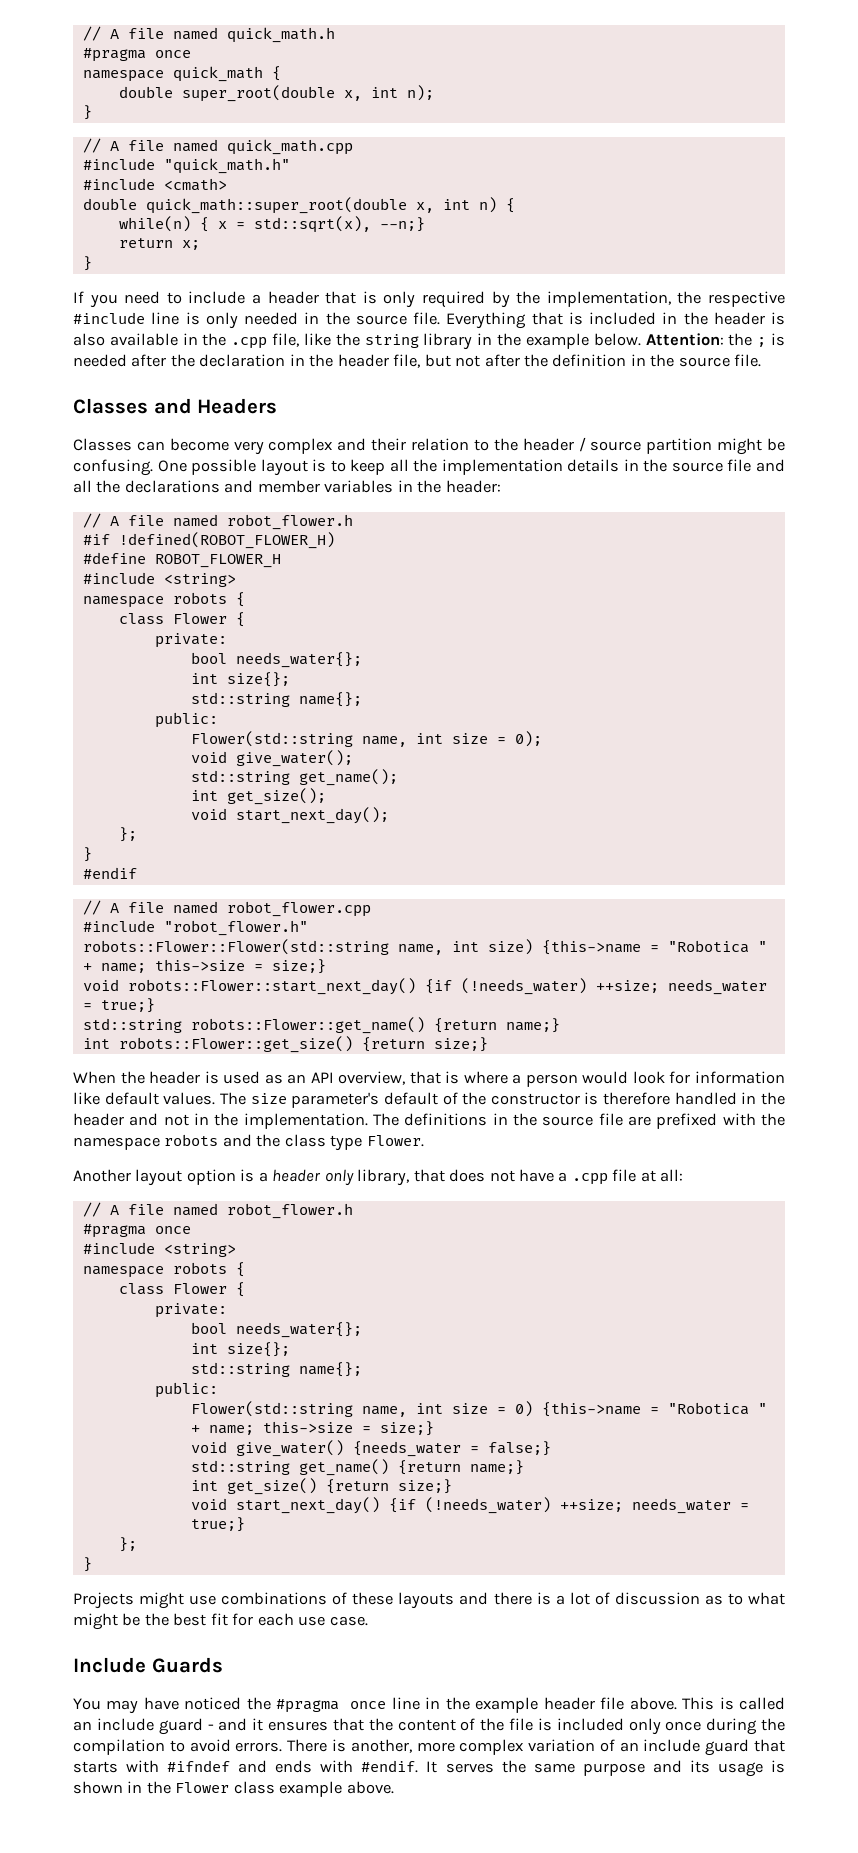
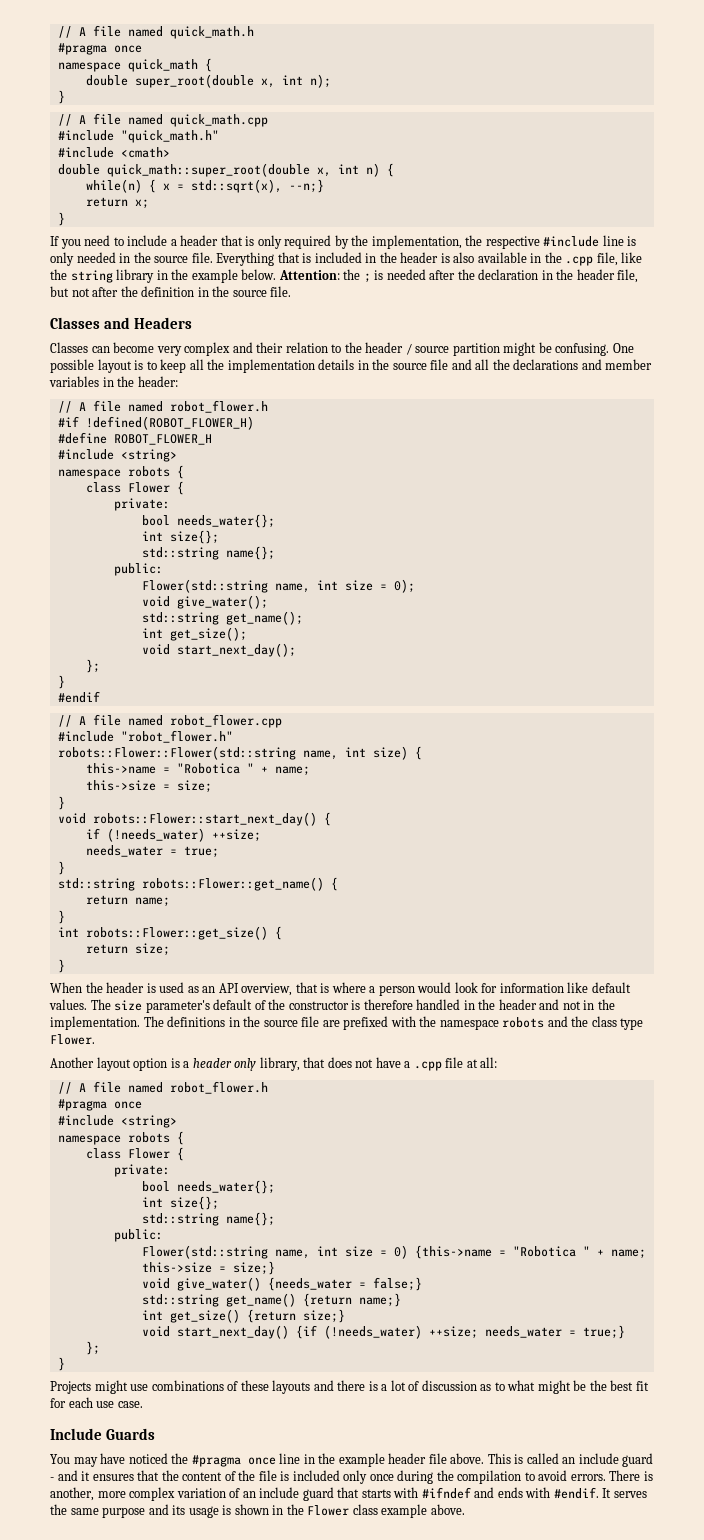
- robots::Flower::Flower(std::string name, int size) {this->name = "Robotica " + name; this->size = size;}
+ robots::Flower::Flower(std::string name, int size) {
+ this->name = "Robotica " + name;
+ this->size = size;
+ }
- void robots::Flower::start_next_day() {if (!needs_water) ++size; needs_water = true;}
+ void robots::Flower::start_next_day() {
+ if (!needs_water) ++size;
+ needs_water = true;
+ }
- std::string robots::Flower::get_name() {return name;}
- int robots::Flower::get_size() {return size;}
+ std::string robots::Flower::get_name() {
+ return name;
+ }
+ int robots::Flower::get_size() {
+ return size;
+ }

